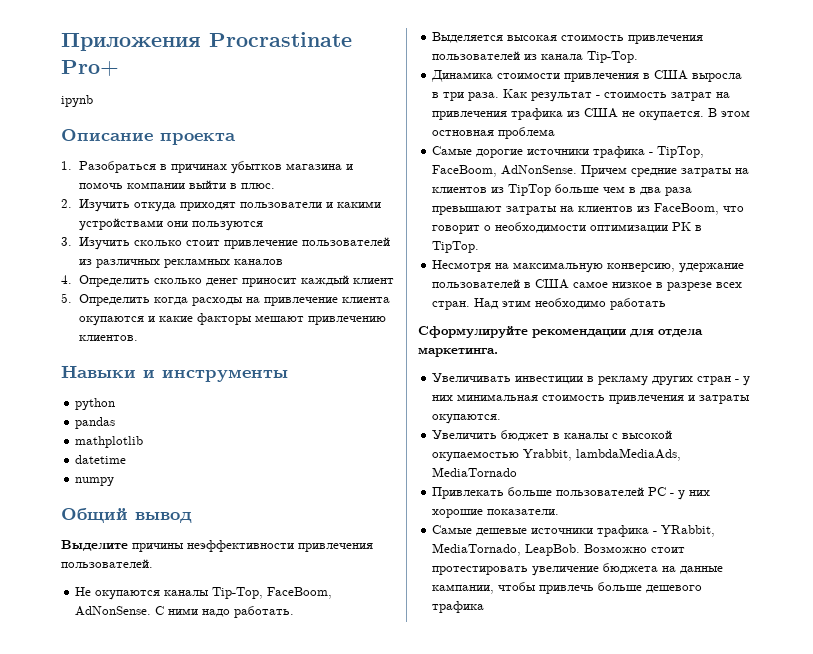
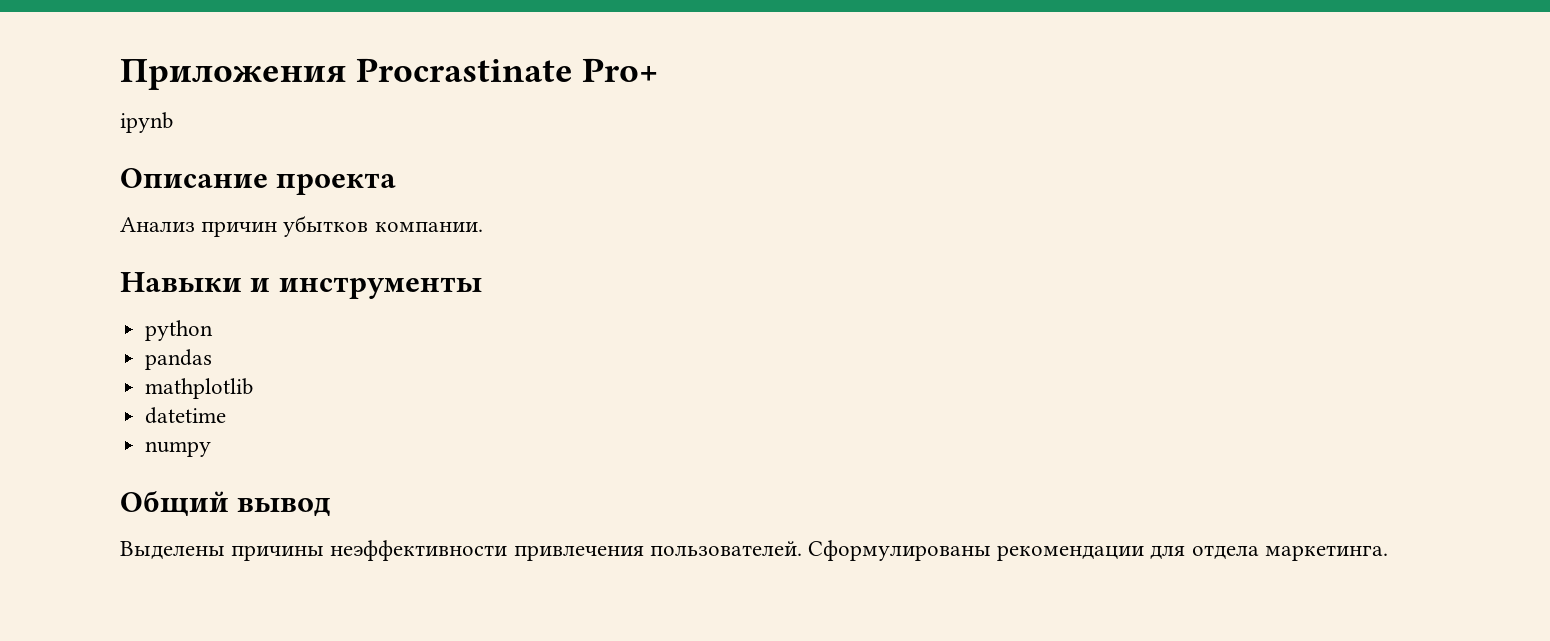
- 1. Разобраться в причинах убытков магазина и помочь компании выйти в плюс.
- 2. Изучить откуда приходят пользователи и какими устройствами они пользуются
- 3. Изучить сколько стоит привлечение пользователей из различных рекламных каналов
- 4. Определить сколько денег приносит каждый клиент
- 5. Определить когда расходы на привлечение клиента окупаются и какие факторы мешают привлечению клиентов.
+ Анализ причин убытков компании.
- Выделите причины неэффективности привлечения пользователей.
- Не окупаются каналы Tip-Top, FaceBoom, AdNonSense. С ними надо работать.
- Выделяется высокая стоимость привлечения пользователей из канала Tip-Top.
- Динамика стоимости привлечения в США выросла в три раза. Как результат - стоимость затрат на привлечения трафика из США не окупается. В этом остновная проблема
- Самые дорогие источники трафика - TipTop, FaceBoom, AdNonSense. Причем средние затраты на клиентов из TipTop больше чем в два раза превышают затраты на клиентов из FaceBoom, что говорит о необходимости оптимизации РК в TipTop.
- Несмотря на максимальную конверсию, удержание пользователей в США самое низкое в разрезе всех стран. Над этим необходимо работать
- Сформулируйте рекомендации для отдела маркетинга.
- Увеличивать инвестиции в рекламу других стран - у них минимальная стоимость привлечения и затраты окупаются.
- Увеличить бюджет в каналы с высокой окупаемостью Yrabbit, lambdaMediaAds, MediaTornado
- Привлекать больше пользователей PC - у них хорошие показатели.
- Самые дешевые источники трафика - YRabbit, MediaTornado, LeapBob. Возможно стоит протестировать увеличение бюджета на данные кампании, чтобы привлечь больше дешевого трафика
+ Выделены причины неэффективности привлечения пользователей. Сформулированы рекомендации для отдела маркетинга.

